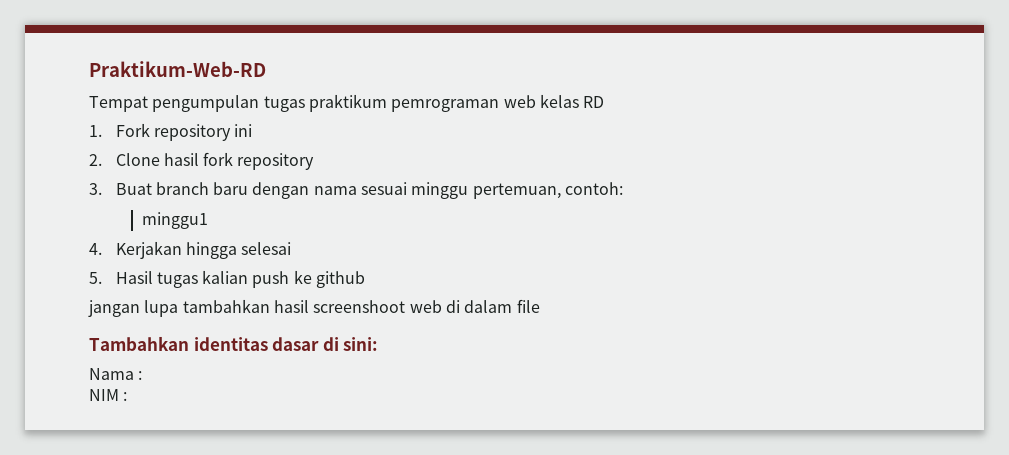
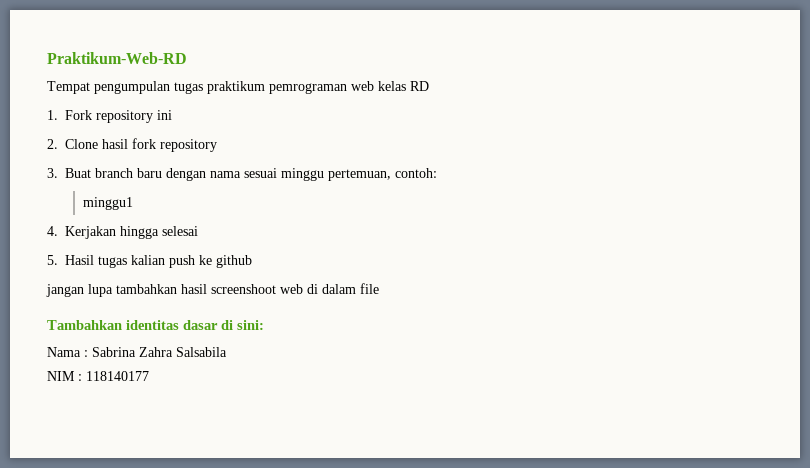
- Nama :
+ Nama : Sabrina Zahra Salsabila
- NIM :
+ NIM : 118140177

